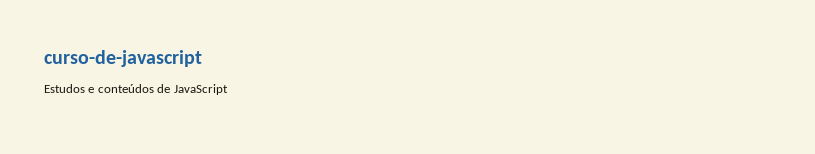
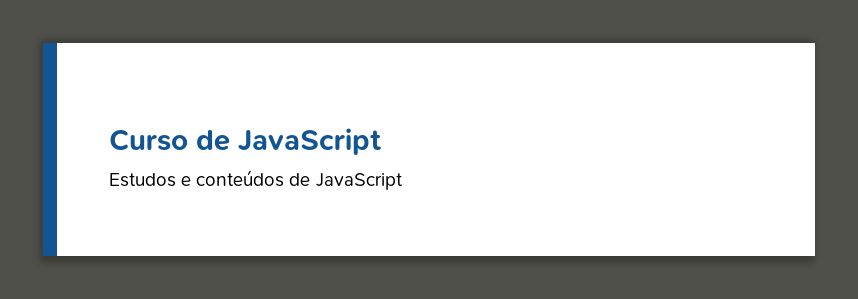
- curso-de-javascript
+ Curso de JavaScript

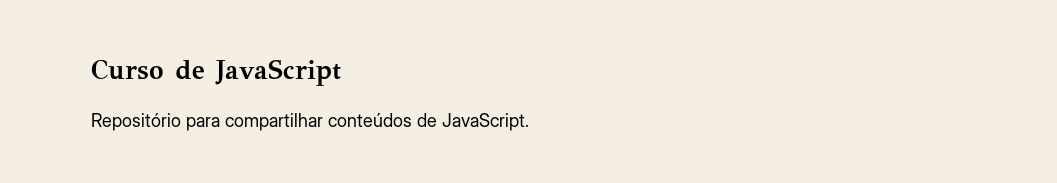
- Estudos e conteúdos de JavaScript
+ Repositório para compartilhar conteúdos de JavaScript.

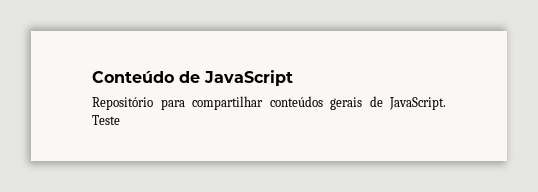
- Curso de JavaScript
+ Conteúdo de JavaScript
- Repositório para compartilhar conteúdos de JavaScript.
+ Repositório para compartilhar conteúdos gerais de JavaScript.
+ Teste

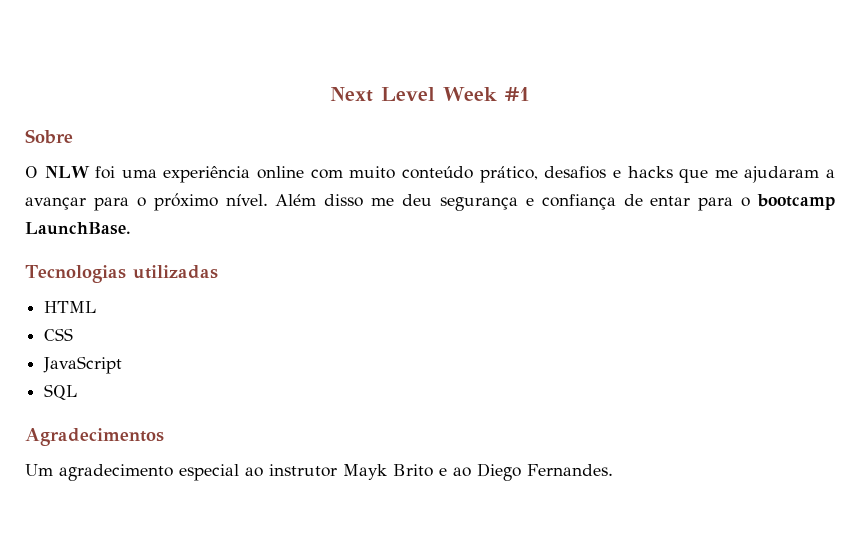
- Conteúdo de JavaScript
- Repositório para compartilhar conteúdos gerais de JavaScript. Teste
+ Next Level Week #1
+ Sobre
+ O NLW foi uma experiência online com muito conteúdo prático, desafios e hacks que me ajudaram a avançar para o próximo nível. Além disso me deu segurança e confiança de entar para o bootcamp LaunchBase.
+ Tecnologias utilizadas
+ HTML
+ CSS
+ JavaScript
+ SQL
+ Agradecimentos
+ Um agradecimento especial ao instrutor Mayk Brito e ao Diego Fernandes.

